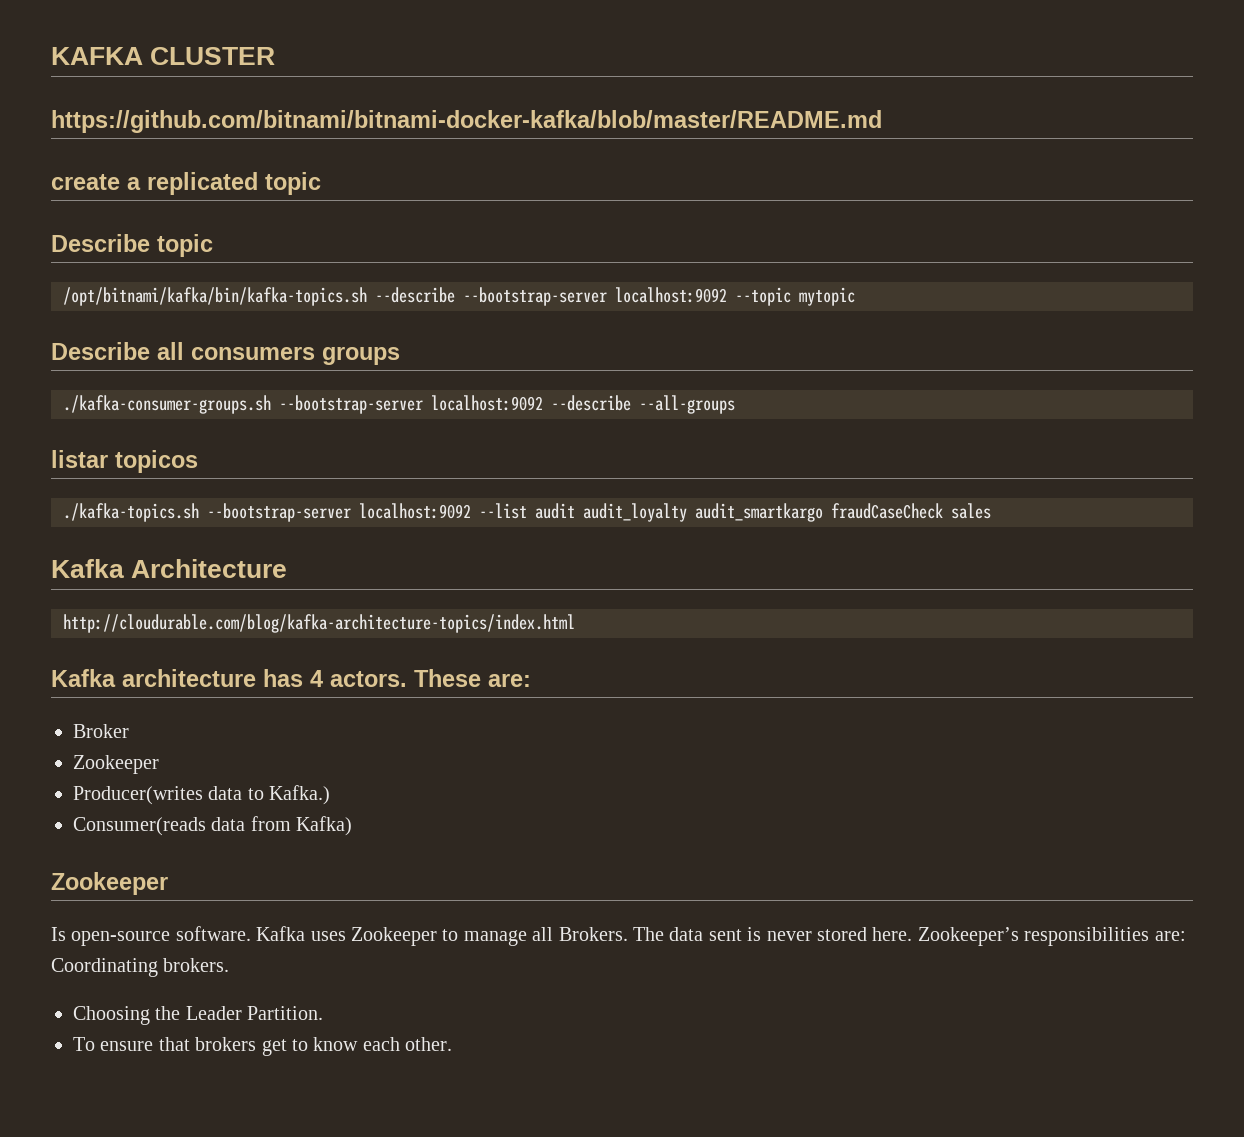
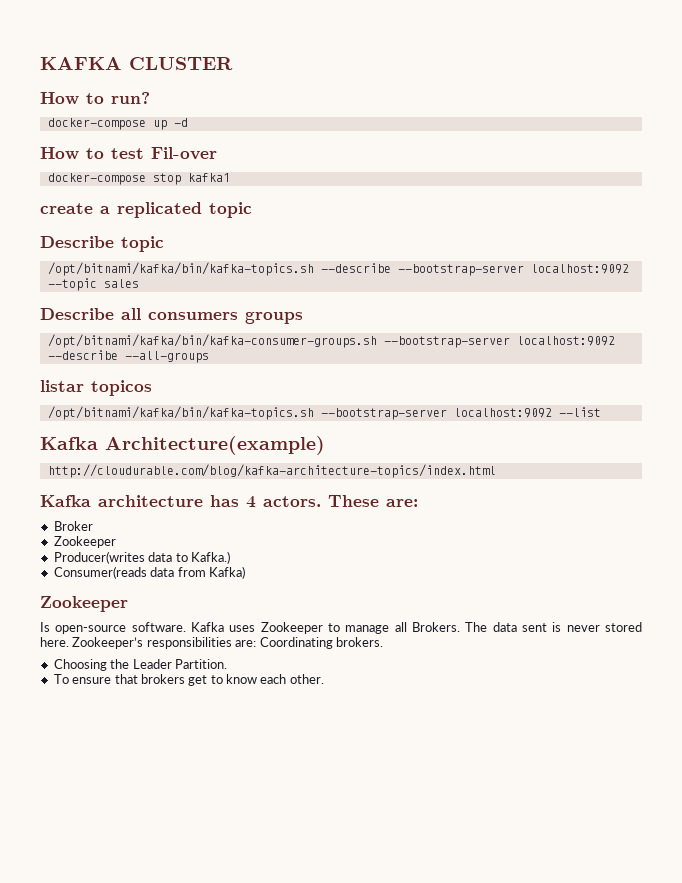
- https://github.com/bitnami/bitnami-docker-kafka/blob/master/README.md
+ How to run?
+ docker-compose up -d
+ How to test Fil-over
+ docker-compose stop kafka1
- /opt/bitnami/kafka/bin/kafka-topics.sh --describe --bootstrap-server localhost:9092 --topic mytopic
+ /opt/bitnami/kafka/bin/kafka-topics.sh --describe --bootstrap-server localhost:9092 --topic sales
- ./kafka-consumer-groups.sh --bootstrap-server localhost:9092 --describe --all-groups
+ /opt/bitnami/kafka/bin/kafka-consumer-groups.sh --bootstrap-server localhost:9092 --describe --all-groups
- ./kafka-topics.sh --bootstrap-server localhost:9092 --list audit audit_loyalty audit_smartkargo fraudCaseCheck sales
- Kafka Architecture
+ /opt/bitnami/kafka/bin/kafka-topics.sh --bootstrap-server localhost:9092 --list
+ Kafka Architecture(example)

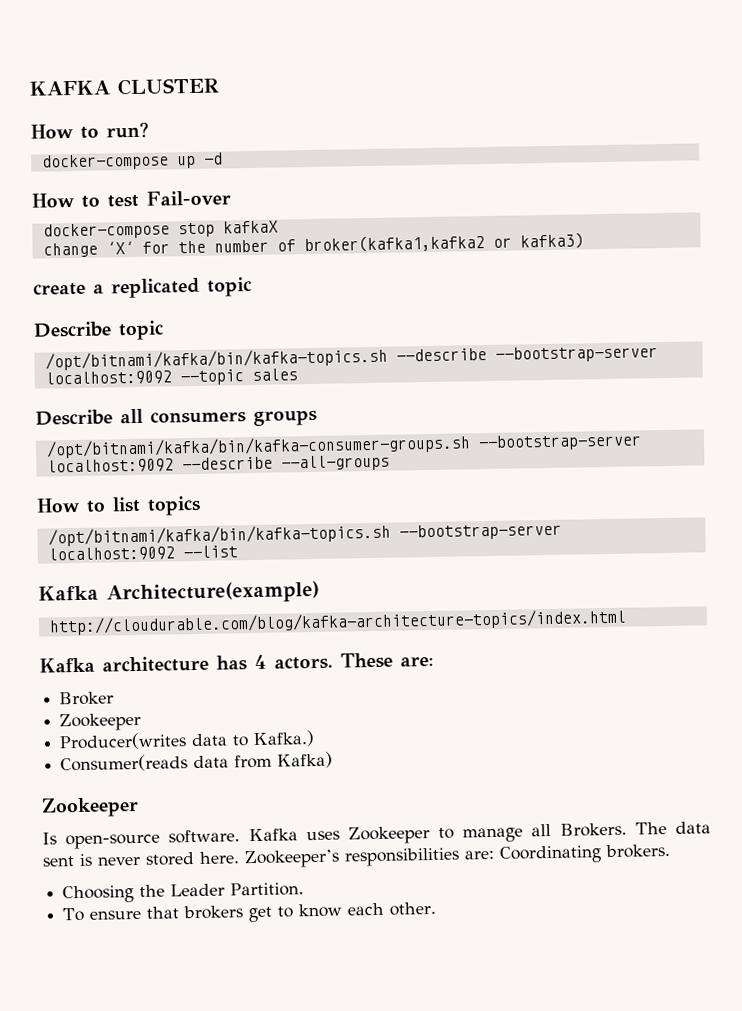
- How to test Fil-over
+ How to test Fail-over
- docker-compose stop kafka1
+ docker-compose stop kafkaX
+ change ´X´ for the number of broker(kafka1,kafka2 or kafka3)
- listar topicos
+ How to list topics

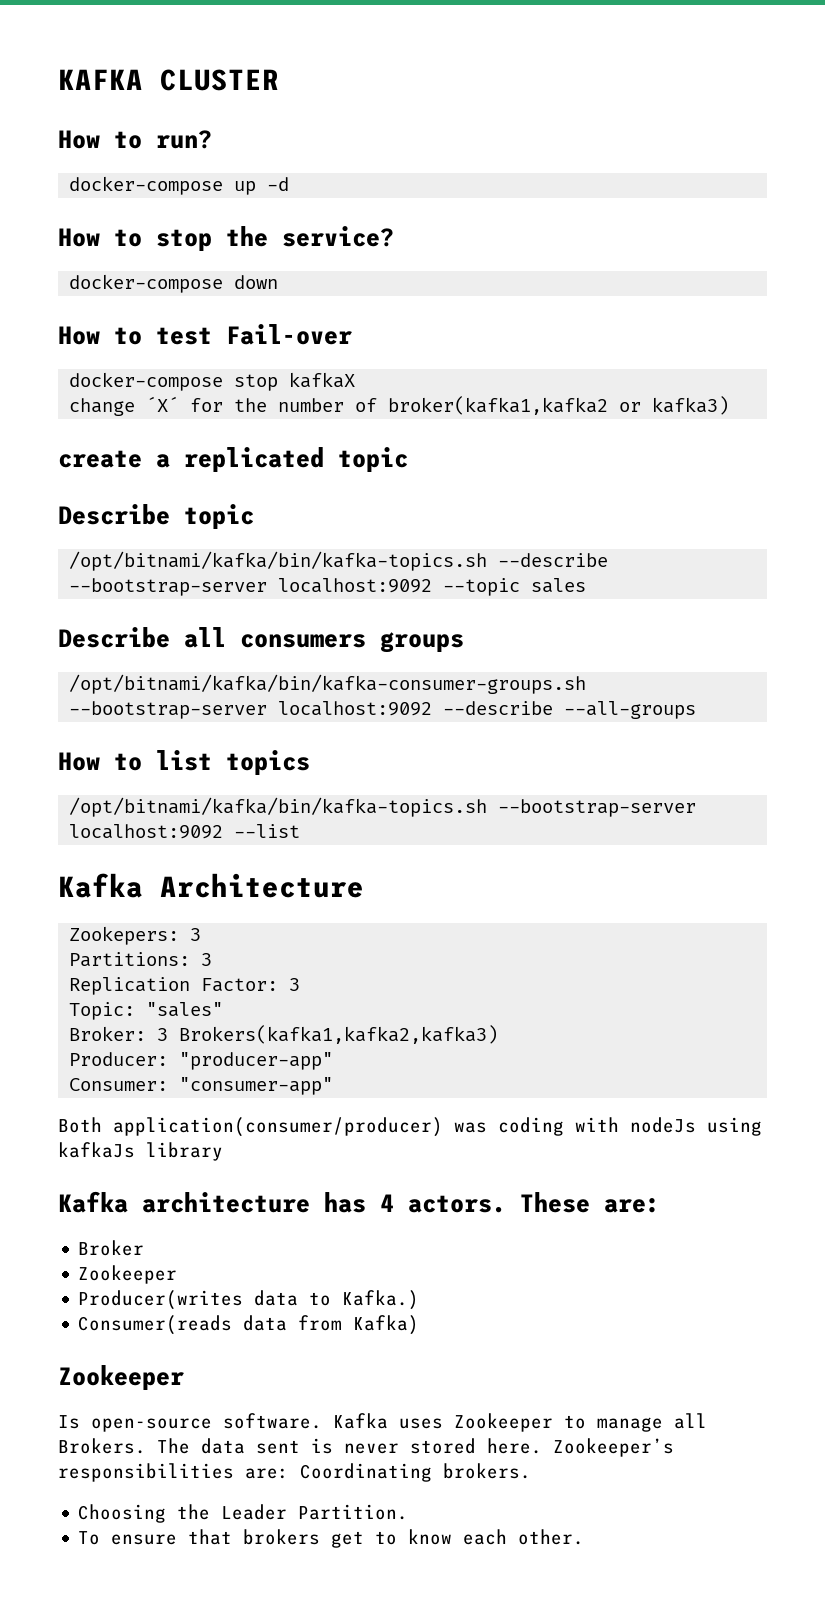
+ How to stop the service?
+ docker-compose down
- Kafka Architecture(example)
- http://cloudurable.com/blog/kafka-architecture-topics/index.html
+ Kafka Architecture
+ Zookepers: 3
+ Partitions: 3
+ Replication Factor: 3
+ Topic: "sales"
+ Broker: 3 Brokers(kafka1,kafka2,kafka3)
+ Producer: "producer-app"
+ Consumer: "consumer-app"
+ Both application(consumer/producer) was coding with nodeJs using kafkaJs library

